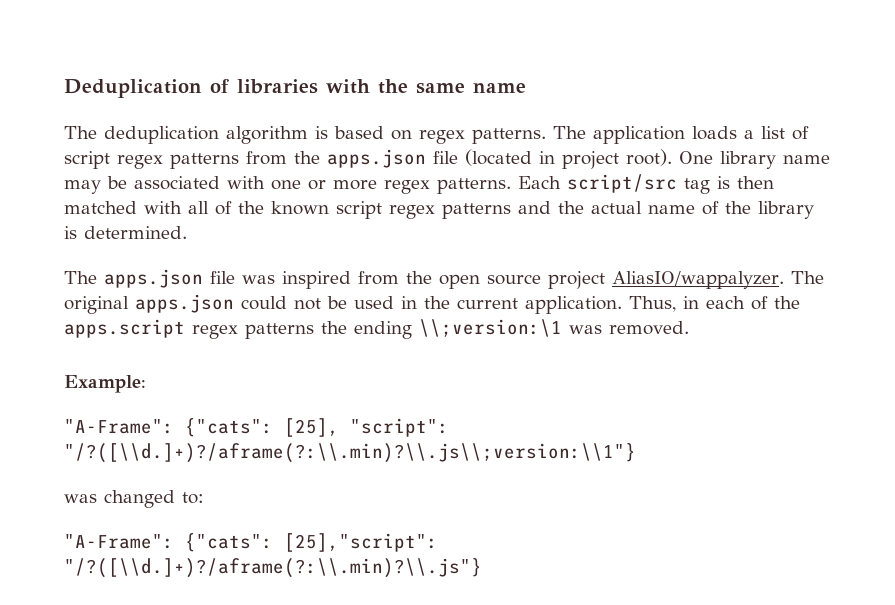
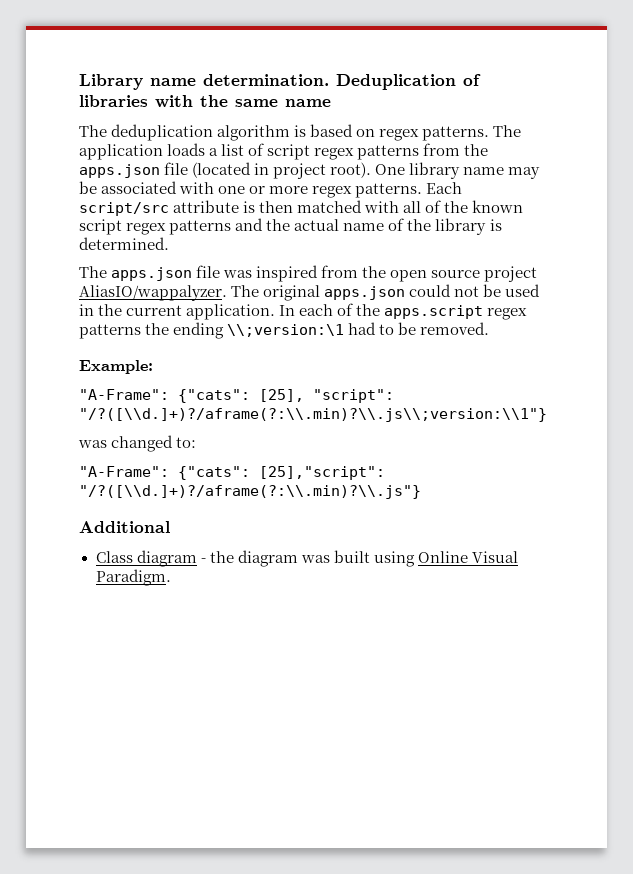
+ Library name determination.
- Each script/src tag is then matched with all of the known script regex patterns and the actual name of the library is determined.
+ Each script/src attribute is then matched with all of the known script regex patterns and the actual name of the library is determined.
- Thus, in each of the apps.script regex patterns the ending \\;version:\1 was removed.
+ In each of the apps.script regex patterns the ending \\;version:\1 had to be removed.
+ Additional
+ Class diagram - the diagram was built using Online Visual Paradigm.

